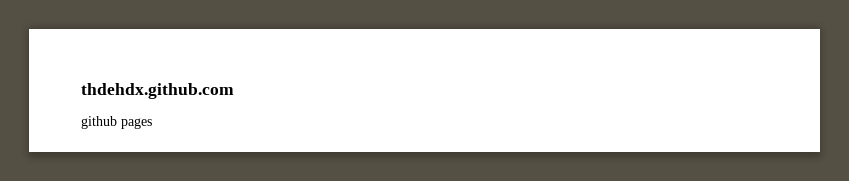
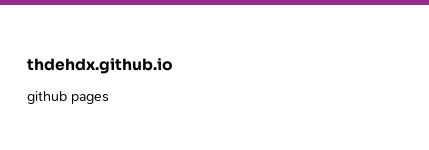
- thdehdx.github.com
+ thdehdx.github.io

